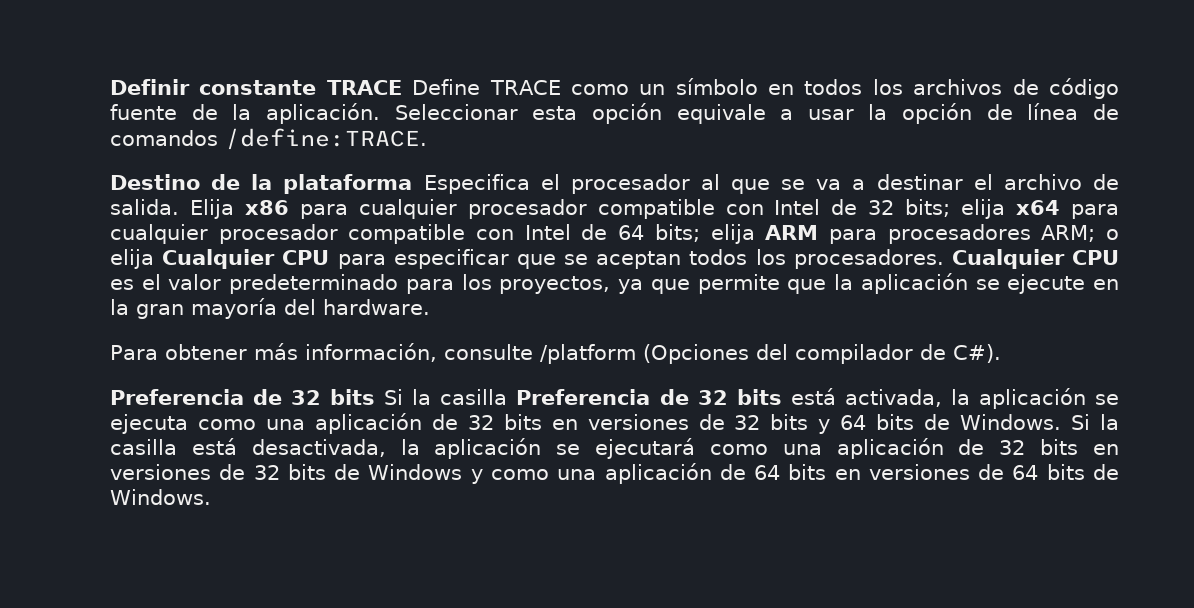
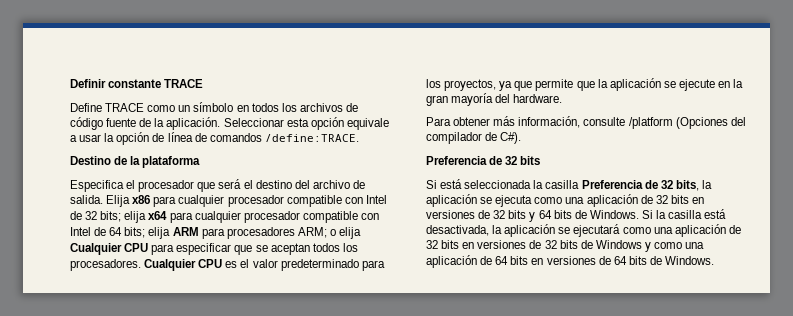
- Definir constante TRACE Define TRACE como un símbolo en todos los archivos de código fuente de la aplicación.
+ Definir constante TRACE
+ Define TRACE como un símbolo en todos los archivos de código fuente de la aplicación.
- Destino de la plataforma Especifica el procesador al que se va a destinar el archivo de salida.
+ Destino de la plataforma
+ Especifica el procesador que será el destino del archivo de salida.
- Preferencia de 32 bits Si la casilla Preferencia de 32 bits está activada, la aplicación se ejecuta como una aplicación de 32 bits en versiones de 32 bits y 64 bits de Windows.
+ Preferencia de 32 bits
+ Si está seleccionada la casilla Preferencia de 32 bits, la aplicación se ejecuta como una aplicación de 32 bits en versiones de 32 bits y 64 bits de Windows.

